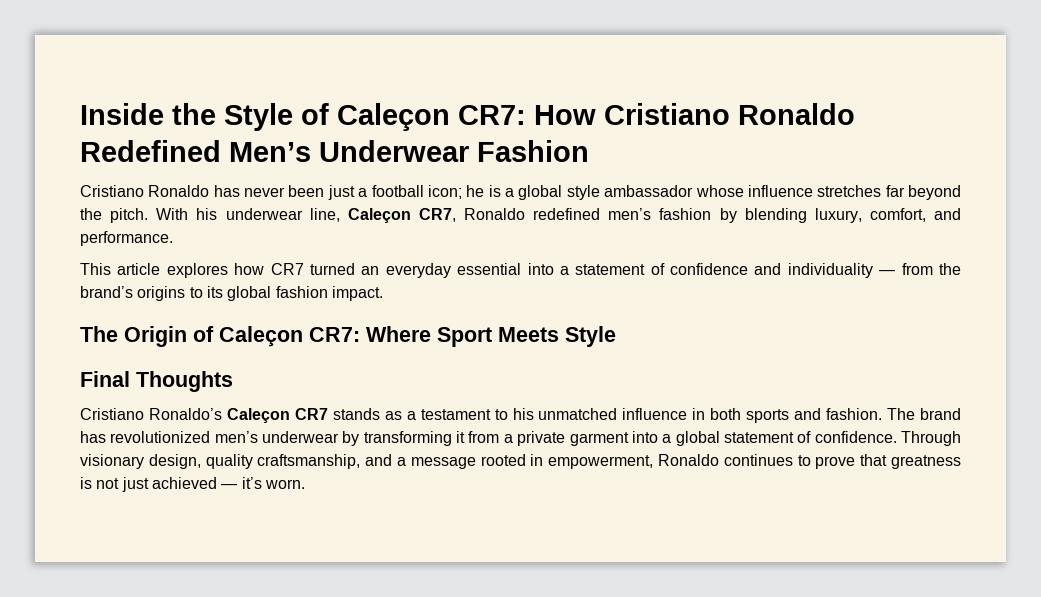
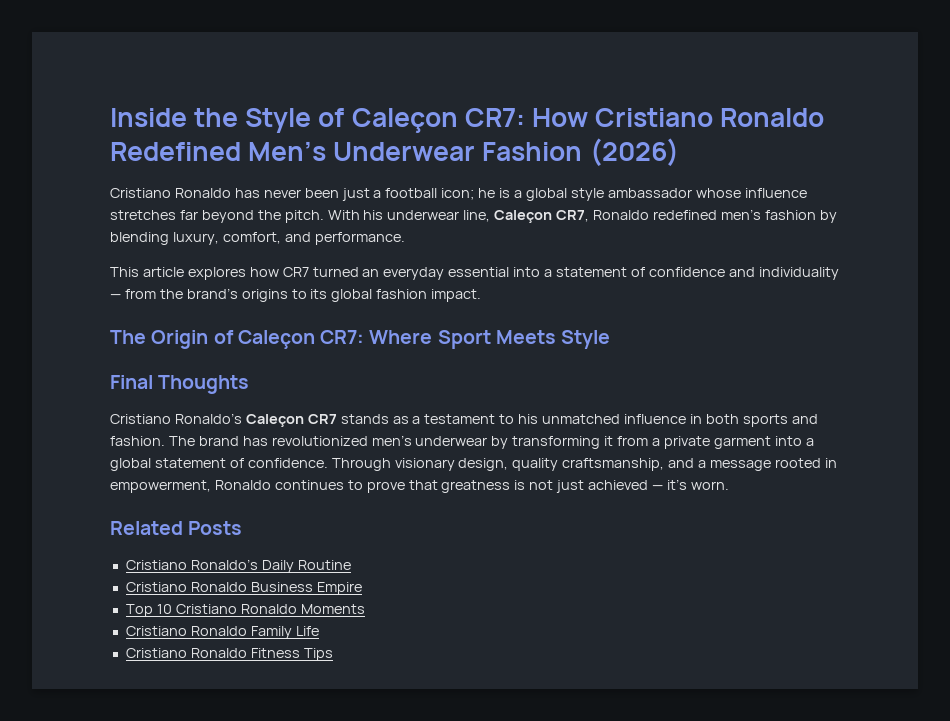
- Inside the Style of Caleçon CR7: How Cristiano Ronaldo Redefined Men’s Underwear Fashion
+ Inside the Style of Caleçon CR7: How Cristiano Ronaldo Redefined Men’s Underwear Fashion (2026)
+ Related Posts
+ Cristiano Ronaldo’s Daily Routine
+ Cristiano Ronaldo Business Empire
+ Top 10 Cristiano Ronaldo Moments
+ Cristiano Ronaldo Family Life
+ Cristiano Ronaldo Fitness Tips

